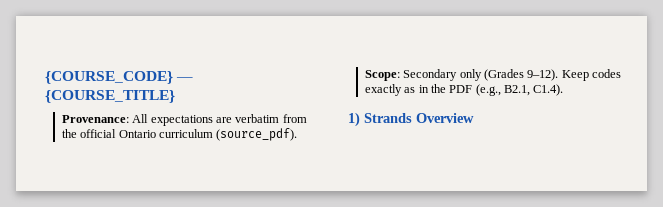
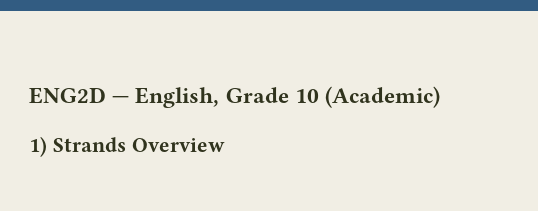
- {COURSE_CODE} — {COURSE_TITLE}
- Provenance: All expectations are verbatim from the official Ontario curriculum (source_pdf). Scope: Secondary only (Grades 9–12). Keep codes exactly as in the PDF (e.g., B2.1, C1.4).
+ ENG2D — English, Grade 10 (Academic)

